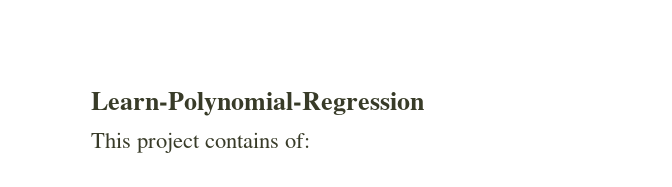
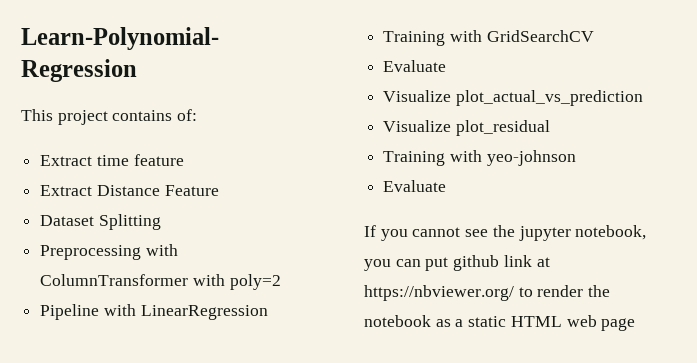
+ Extract time feature
+ Extract Distance Feature
+ Dataset Splitting
+ Preprocessing with ColumnTransformer with poly=2
+ Pipeline with LinearRegression
+ Training with GridSearchCV
+ Evaluate
+ Visualize plot_actual_vs_prediction
+ Visualize plot_residual
+ Training with yeo-johnson
+ Evaluate
+ If you cannot see the jupyter notebook, you can put github link at https://nbviewer.org/ to render the notebook as a static HTML web page

